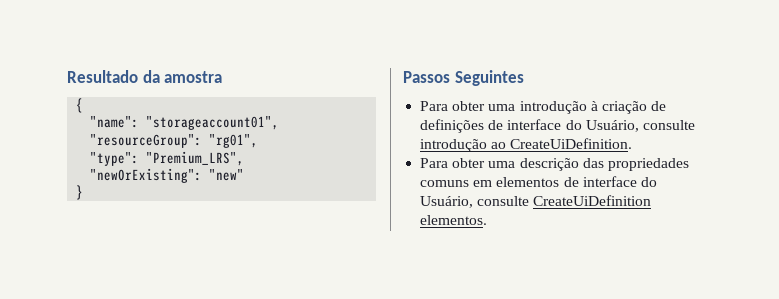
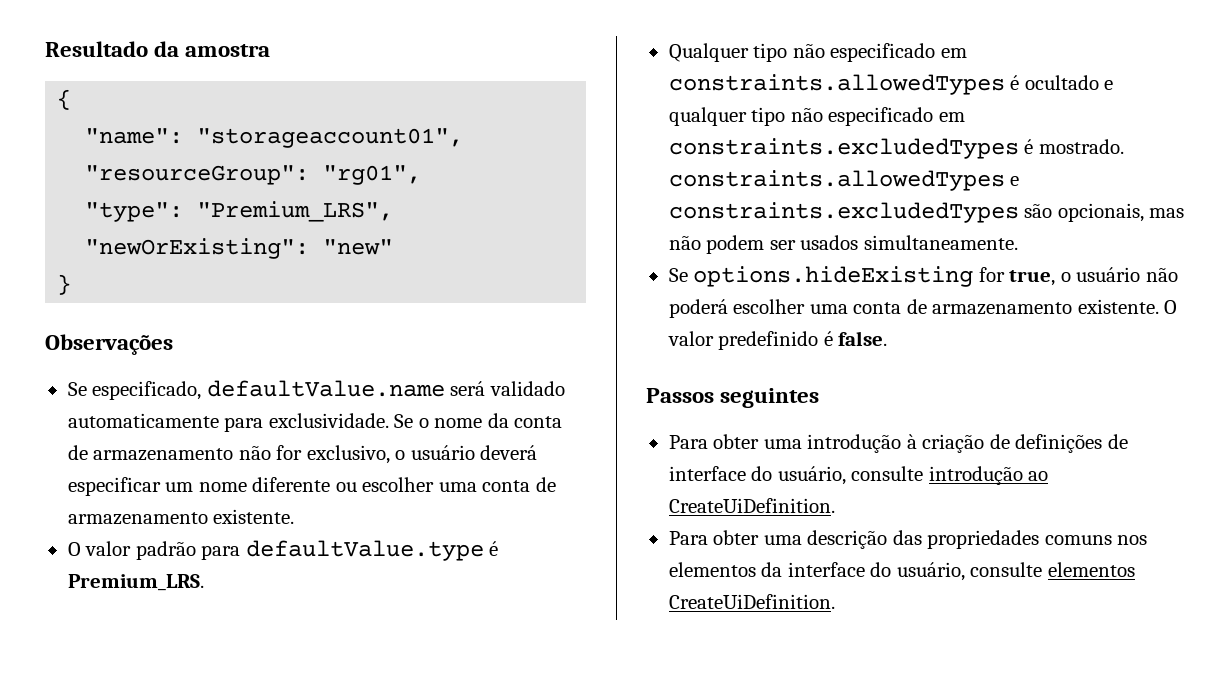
+ Observações
+ Se especificado, defaultValue.name será validado automaticamente para exclusividade. Se o nome da conta de armazenamento não for exclusivo, o usuário deverá especificar um nome diferente ou escolher uma conta de armazenamento existente.
+ O valor padrão para defaultValue.type é Premium_LRS.
+ Qualquer tipo não especificado em constraints.allowedTypes é ocultado e qualquer tipo não especificado em constraints.excludedTypes é mostrado. constraints.allowedTypes e constraints.excludedTypes são opcionais, mas não podem ser usados simultaneamente.
+ Se options.hideExisting for true, o usuário não poderá escolher uma conta de armazenamento existente. O valor predefinido é false.
- Passos Seguintes
+ Passos seguintes
- Para obter uma introdução à criação de definições de interface do Usuário, consulte introdução ao CreateUiDefinition.
+ Para obter uma introdução à criação de definições de interface do usuário, consulte introdução ao CreateUiDefinition.
- Para obter uma descrição das propriedades comuns em elementos de interface do Usuário, consulte CreateUiDefinition elementos.
+ Para obter uma descrição das propriedades comuns nos elementos da interface do usuário, consulte elementos CreateUiDefinition.

